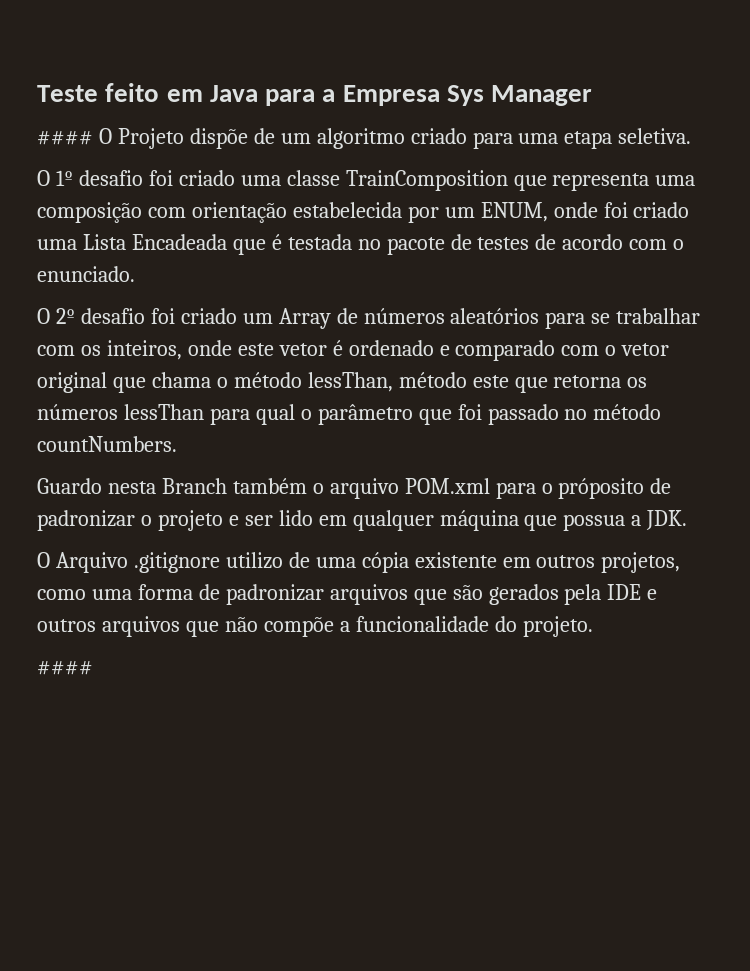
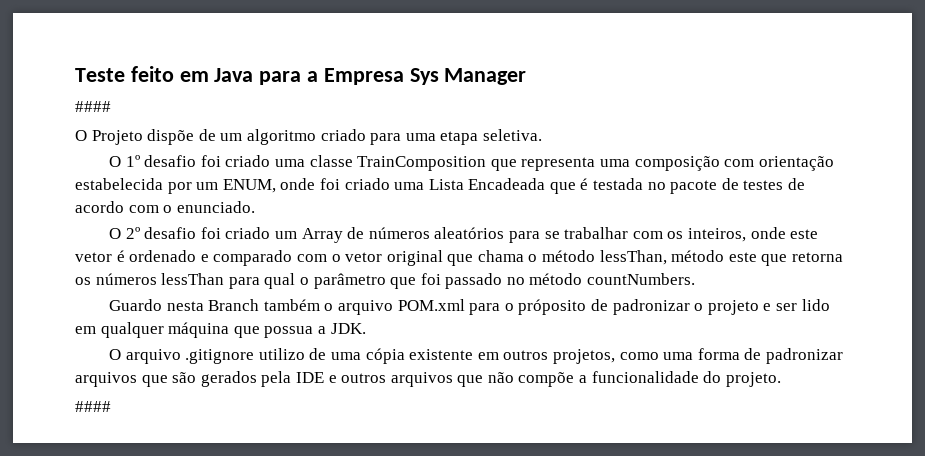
  Teste feito em Java para a Empresa Sys Manager
- #### O Projeto dispõe de um algoritmo criado para uma etapa seletiva.
+ ####
+ O Projeto dispõe de um algoritmo criado para uma etapa seletiva.
- O Arquivo .gitignore utilizo de uma cópia existente em outros projetos, como uma forma de padronizar arquivos que são gerados pela IDE e outros arquivos que não compõe a funcionalidade do projeto.
+ O arquivo .gitignore utilizo de uma cópia existente em outros projetos, como uma forma de padronizar arquivos que são gerados pela IDE e outros arquivos que não compõe a funcionalidade do projeto.

